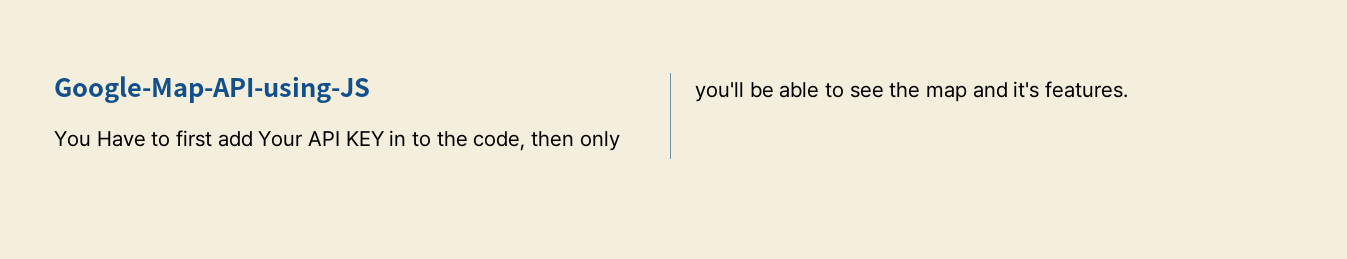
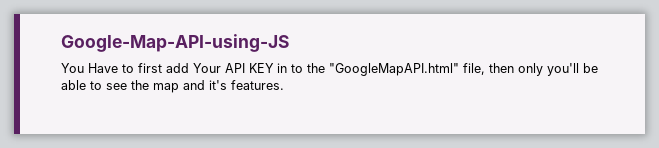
- You Have to first add Your API KEY in to the code, then only you'll be able to see the map and it's features.
+ You Have to first add Your API KEY in to the "GoogleMapAPI.html" file, then only you'll be able to see the map and it's features.

